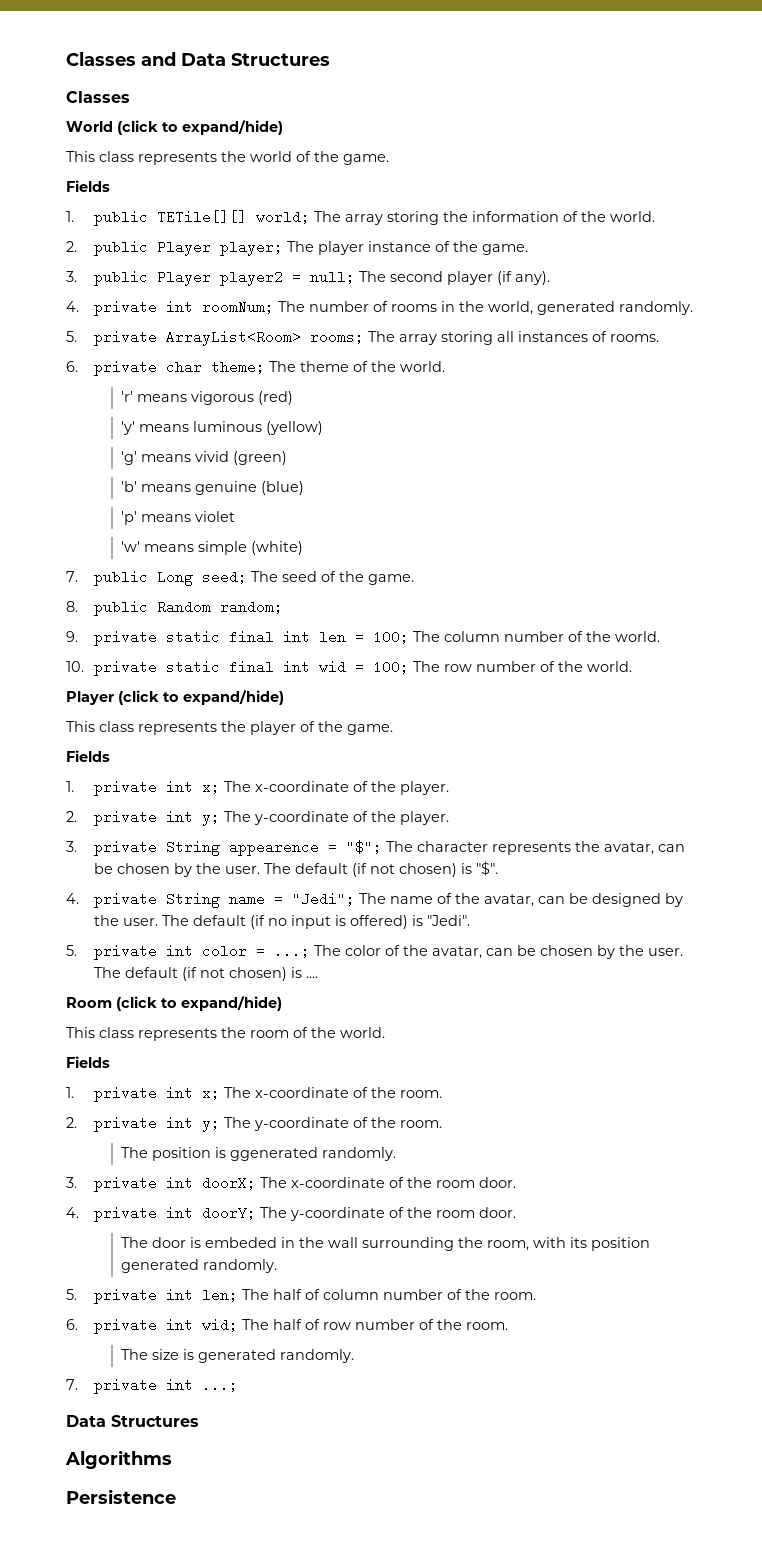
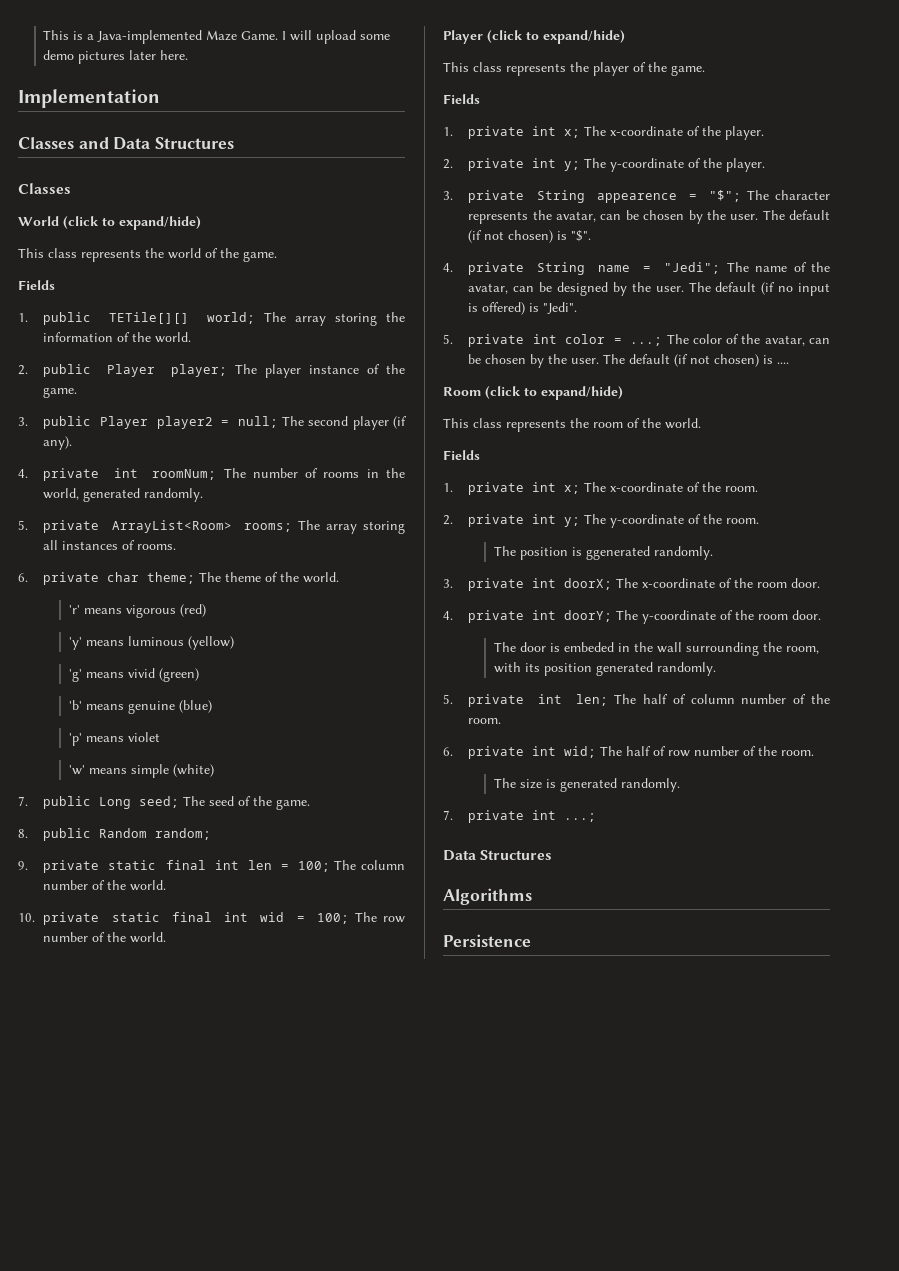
+ This is a Java-implemented Maze Game. I will upload some demo pictures later here.
+ Implementation

